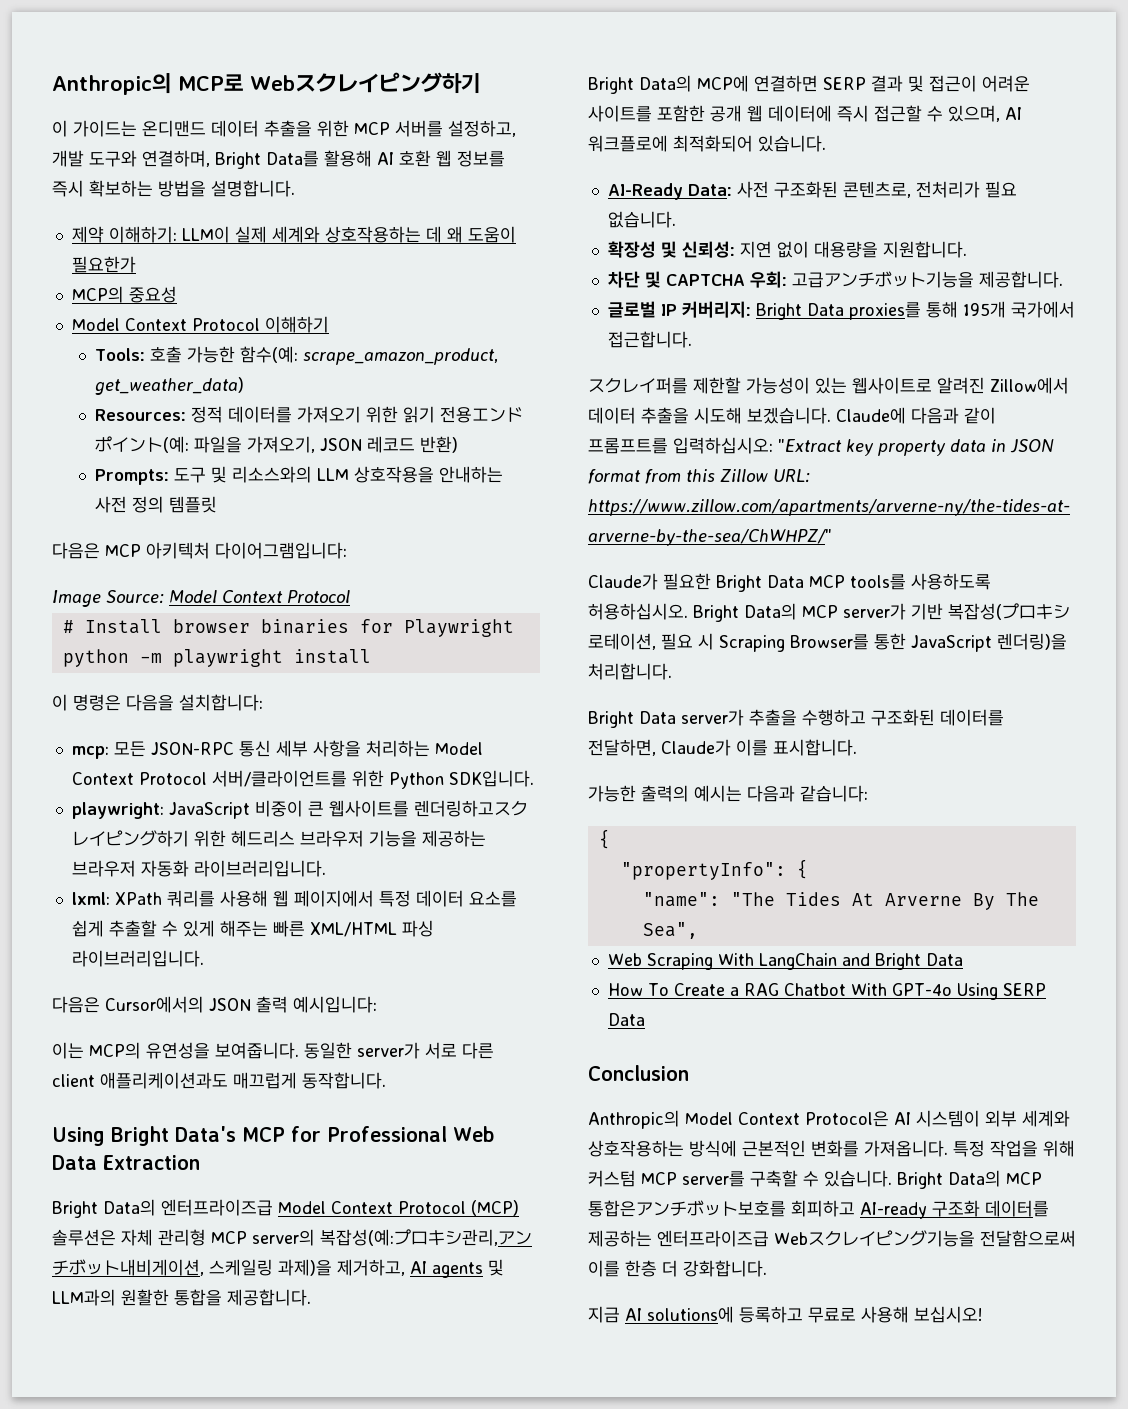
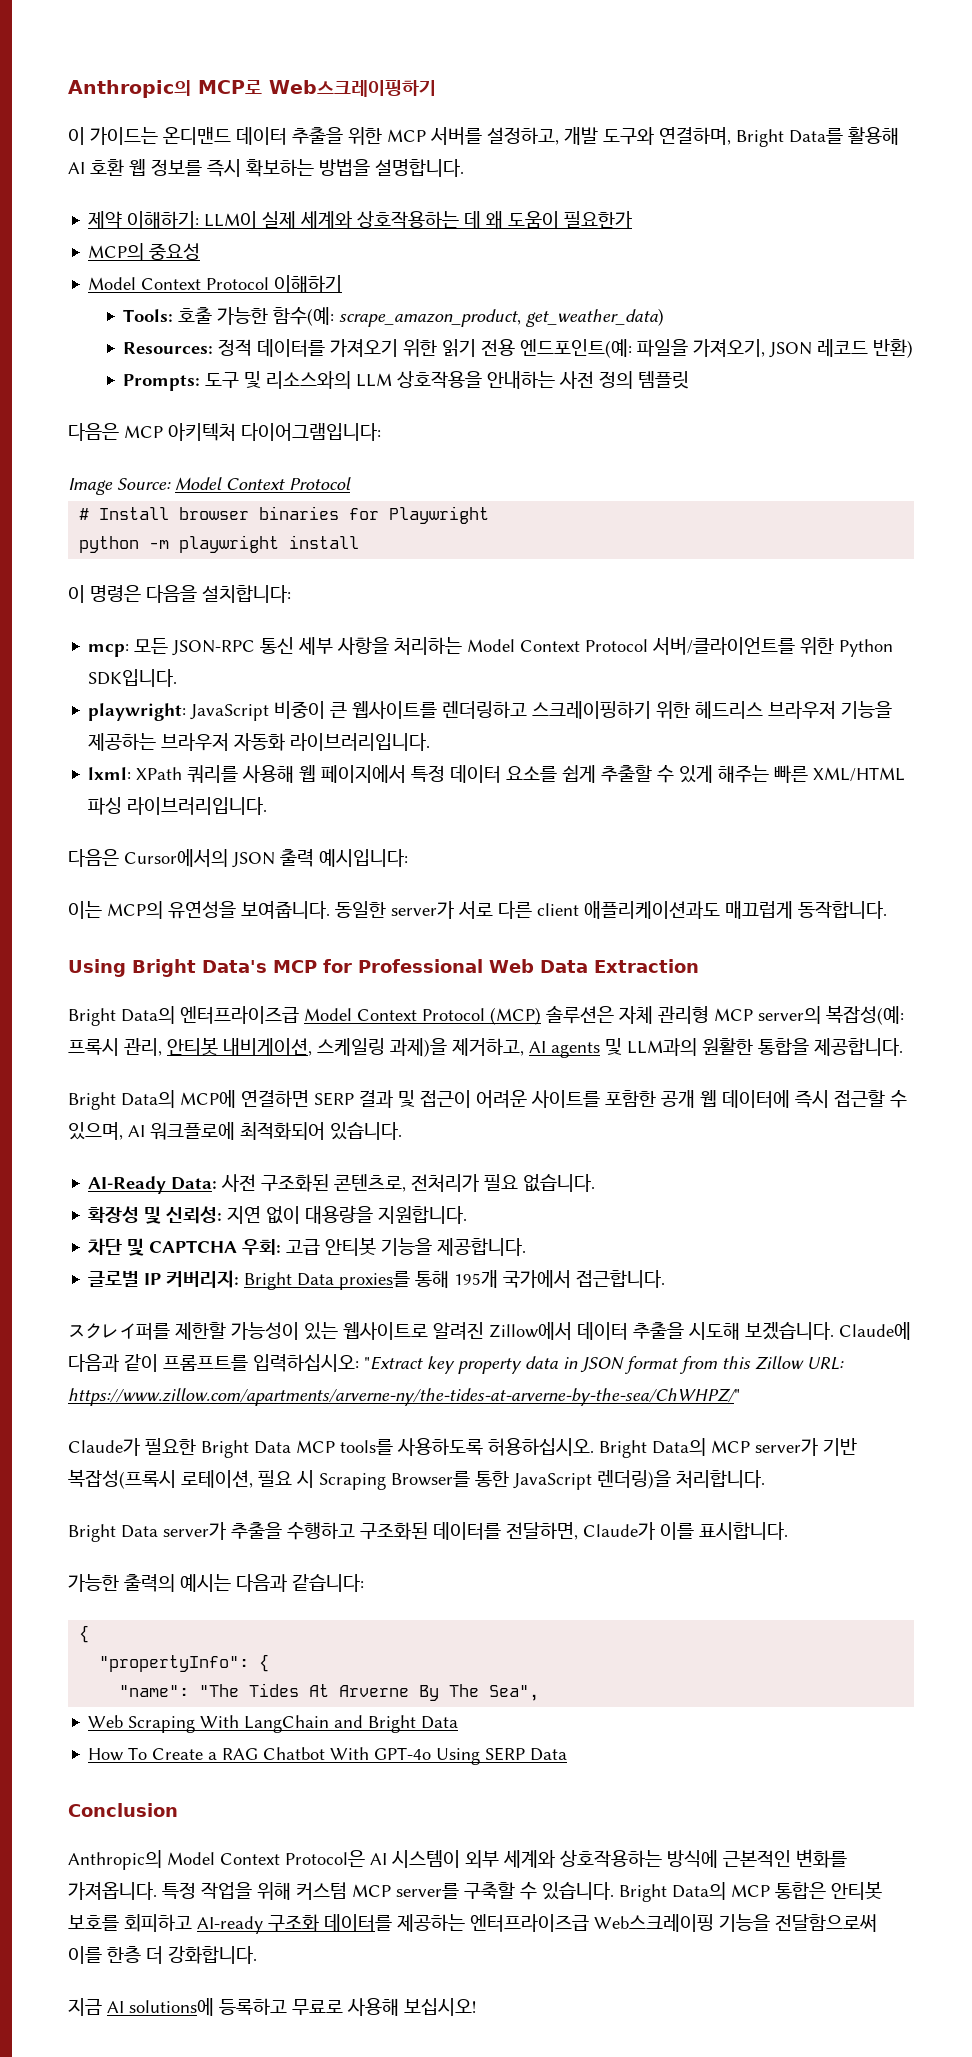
- Anthropic의 MCP로 Webスクレイピング하기
+ Anthropic의 MCP로 Web스크레이핑하기
- Resources: 정적 데이터를 가져오기 위한 읽기 전용エンドポイント(예: 파일을 가져오기, JSON 레코드 반환)
+ Resources: 정적 데이터를 가져오기 위한 읽기 전용 엔드포인트(예: 파일을 가져오기, JSON 레코드 반환)
- playwright: JavaScript 비중이 큰 웹사이트를 렌더링하고スクレイピング하기 위한 헤드리스 브라우저 기능을 제공하는 브라우저 자동화 라이브러리입니다.
+ playwright: JavaScript 비중이 큰 웹사이트를 렌더링하고 스크레이핑하기 위한 헤드리스 브라우저 기능을 제공하는 브라우저 자동화 라이브러리입니다.
- Bright Data의 엔터프라이즈급 Model Context Protocol (MCP) 솔루션은 자체 관리형 MCP server의 복잡성(예:プロキシ관리,アンチボット내비게이션, 스케일링 과제)을 제거하고, AI agents 및 LLM과의 원활한 통합을 제공합니다.
+ Bright Data의 엔터프라이즈급 Model Context Protocol (MCP) 솔루션은 자체 관리형 MCP server의 복잡성(예: 프록시 관리, 안티봇 내비게이션, 스케일링 과제)을 제거하고, AI agents 및 LLM과의 원활한 통합을 제공합니다.
- 차단 및 CAPTCHA 우회: 고급アンチボット기능을 제공합니다.
+ 차단 및 CAPTCHA 우회: 고급 안티봇 기능을 제공합니다.
- Bright Data의 MCP server가 기반 복잡성(プロキシ로테이션, 필요 시 Scraping Browser를 통한 JavaScript 렌더링)을 처리합니다.
+ Bright Data의 MCP server가 기반 복잡성(프록시 로테이션, 필요 시 Scraping Browser를 통한 JavaScript 렌더링)을 처리합니다.
- Bright Data의 MCP 통합은アンチボット보호를 회피하고 AI-ready 구조화 데이터를 제공하는 엔터프라이즈급 Webスクレイピング기능을 전달함으로써 이를 한층 더 강화합니다.
+ Bright Data의 MCP 통합은 안티봇 보호를 회피하고 AI-ready 구조화 데이터를 제공하는 엔터프라이즈급 Web스크레이핑 기능을 전달함으로써 이를 한층 더 강화합니다.

